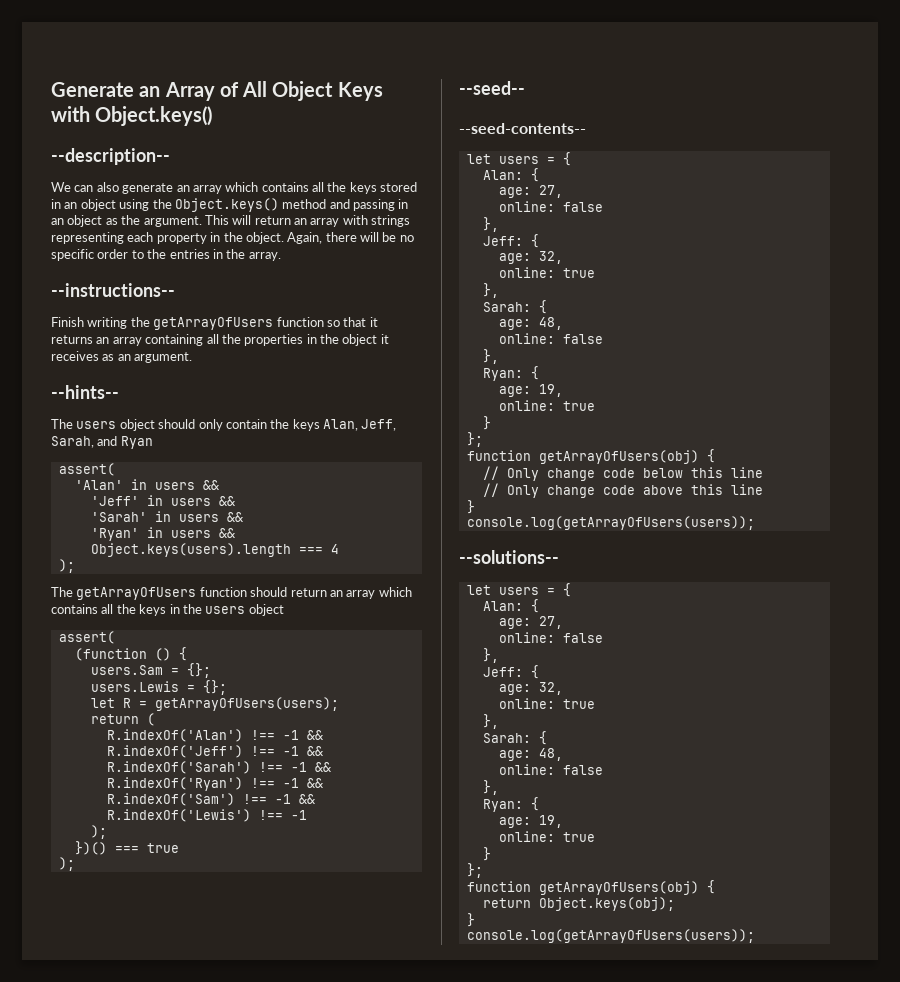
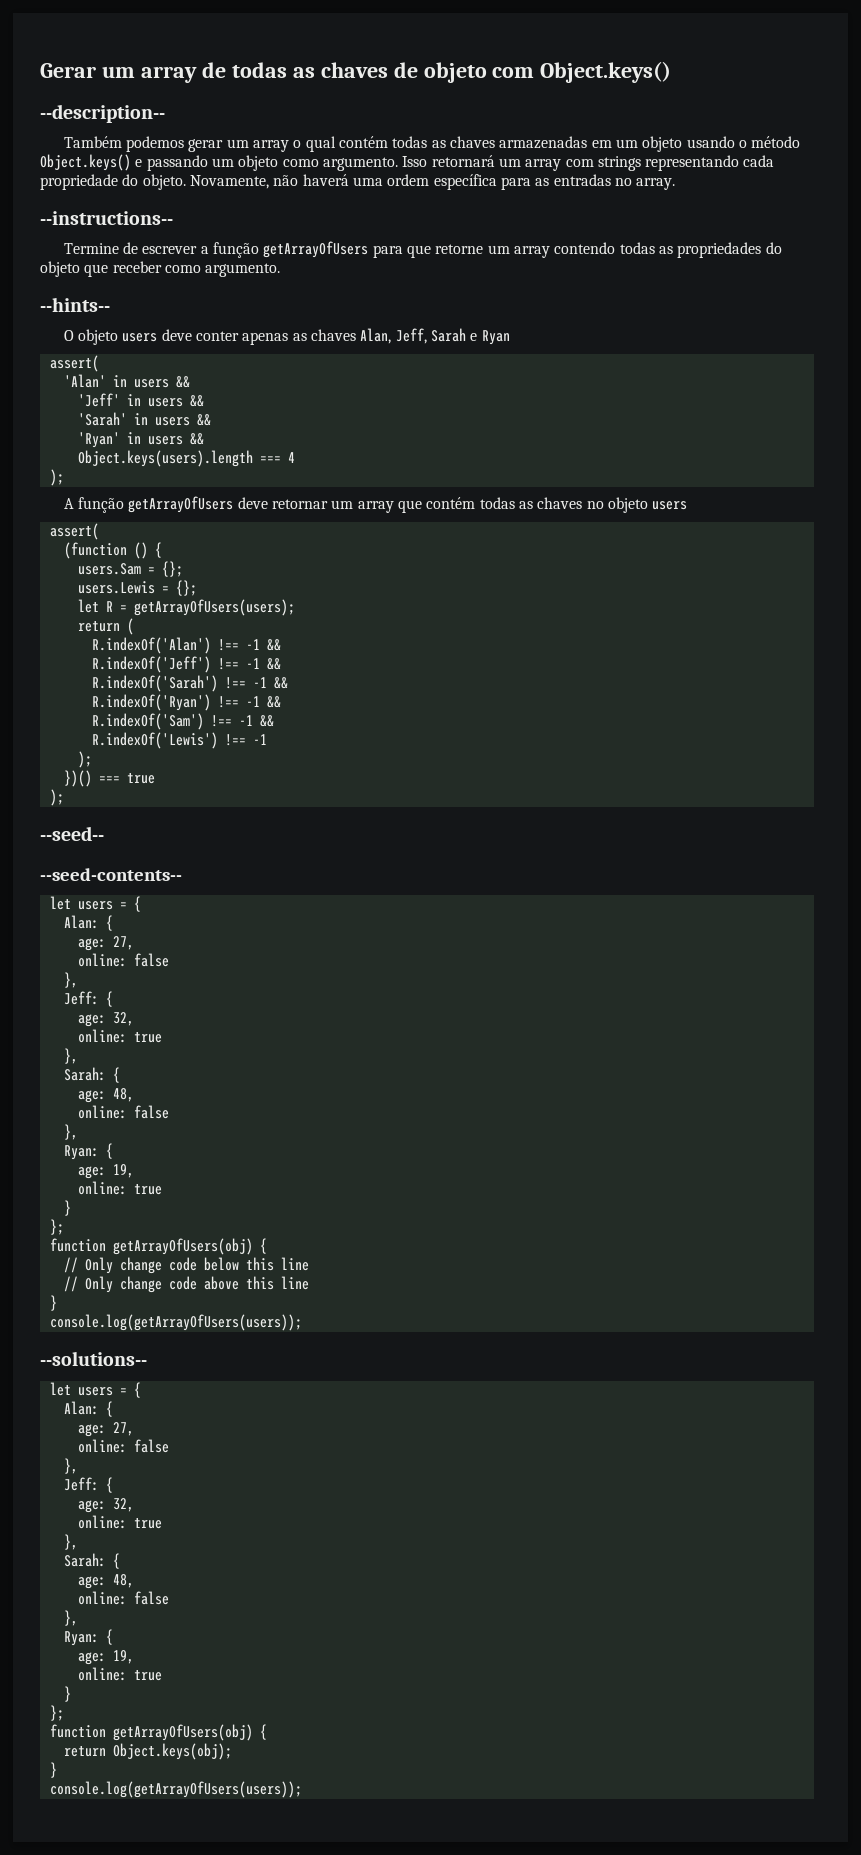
- Generate an Array of All Object Keys with Object.keys()
+ Gerar um array de todas as chaves de objeto com Object.keys()
  --description--
- We can also generate an array which contains all the keys stored in an object using the Object.keys() method and passing in an object as the argument. This will return an array with strings representing each property in the object. Again, there will be no specific order to the entries in the array.
+ Também podemos gerar um array o qual contém todas as chaves armazenadas em um objeto usando o método Object.keys() e passando um objeto como argumento. Isso retornará um array com strings representando cada propriedade do objeto. Novamente, não haverá uma ordem específica para as entradas no array.
  --instructions--
- Finish writing the getArrayOfUsers function so that it returns an array containing all the properties in the object it receives as an argument.
+ Termine de escrever a função getArrayOfUsers para que retorne um array contendo todas as propriedades do objeto que receber como argumento.
  --hints--
- The users object should only contain the keys Alan, Jeff, Sarah, and Ryan
+ O objeto users deve conter apenas as chaves Alan, Jeff, Sarah e Ryan
- The getArrayOfUsers function should return an array which contains all the keys in the users object
+ A função getArrayOfUsers deve retornar um array que contém todas as chaves no objeto users

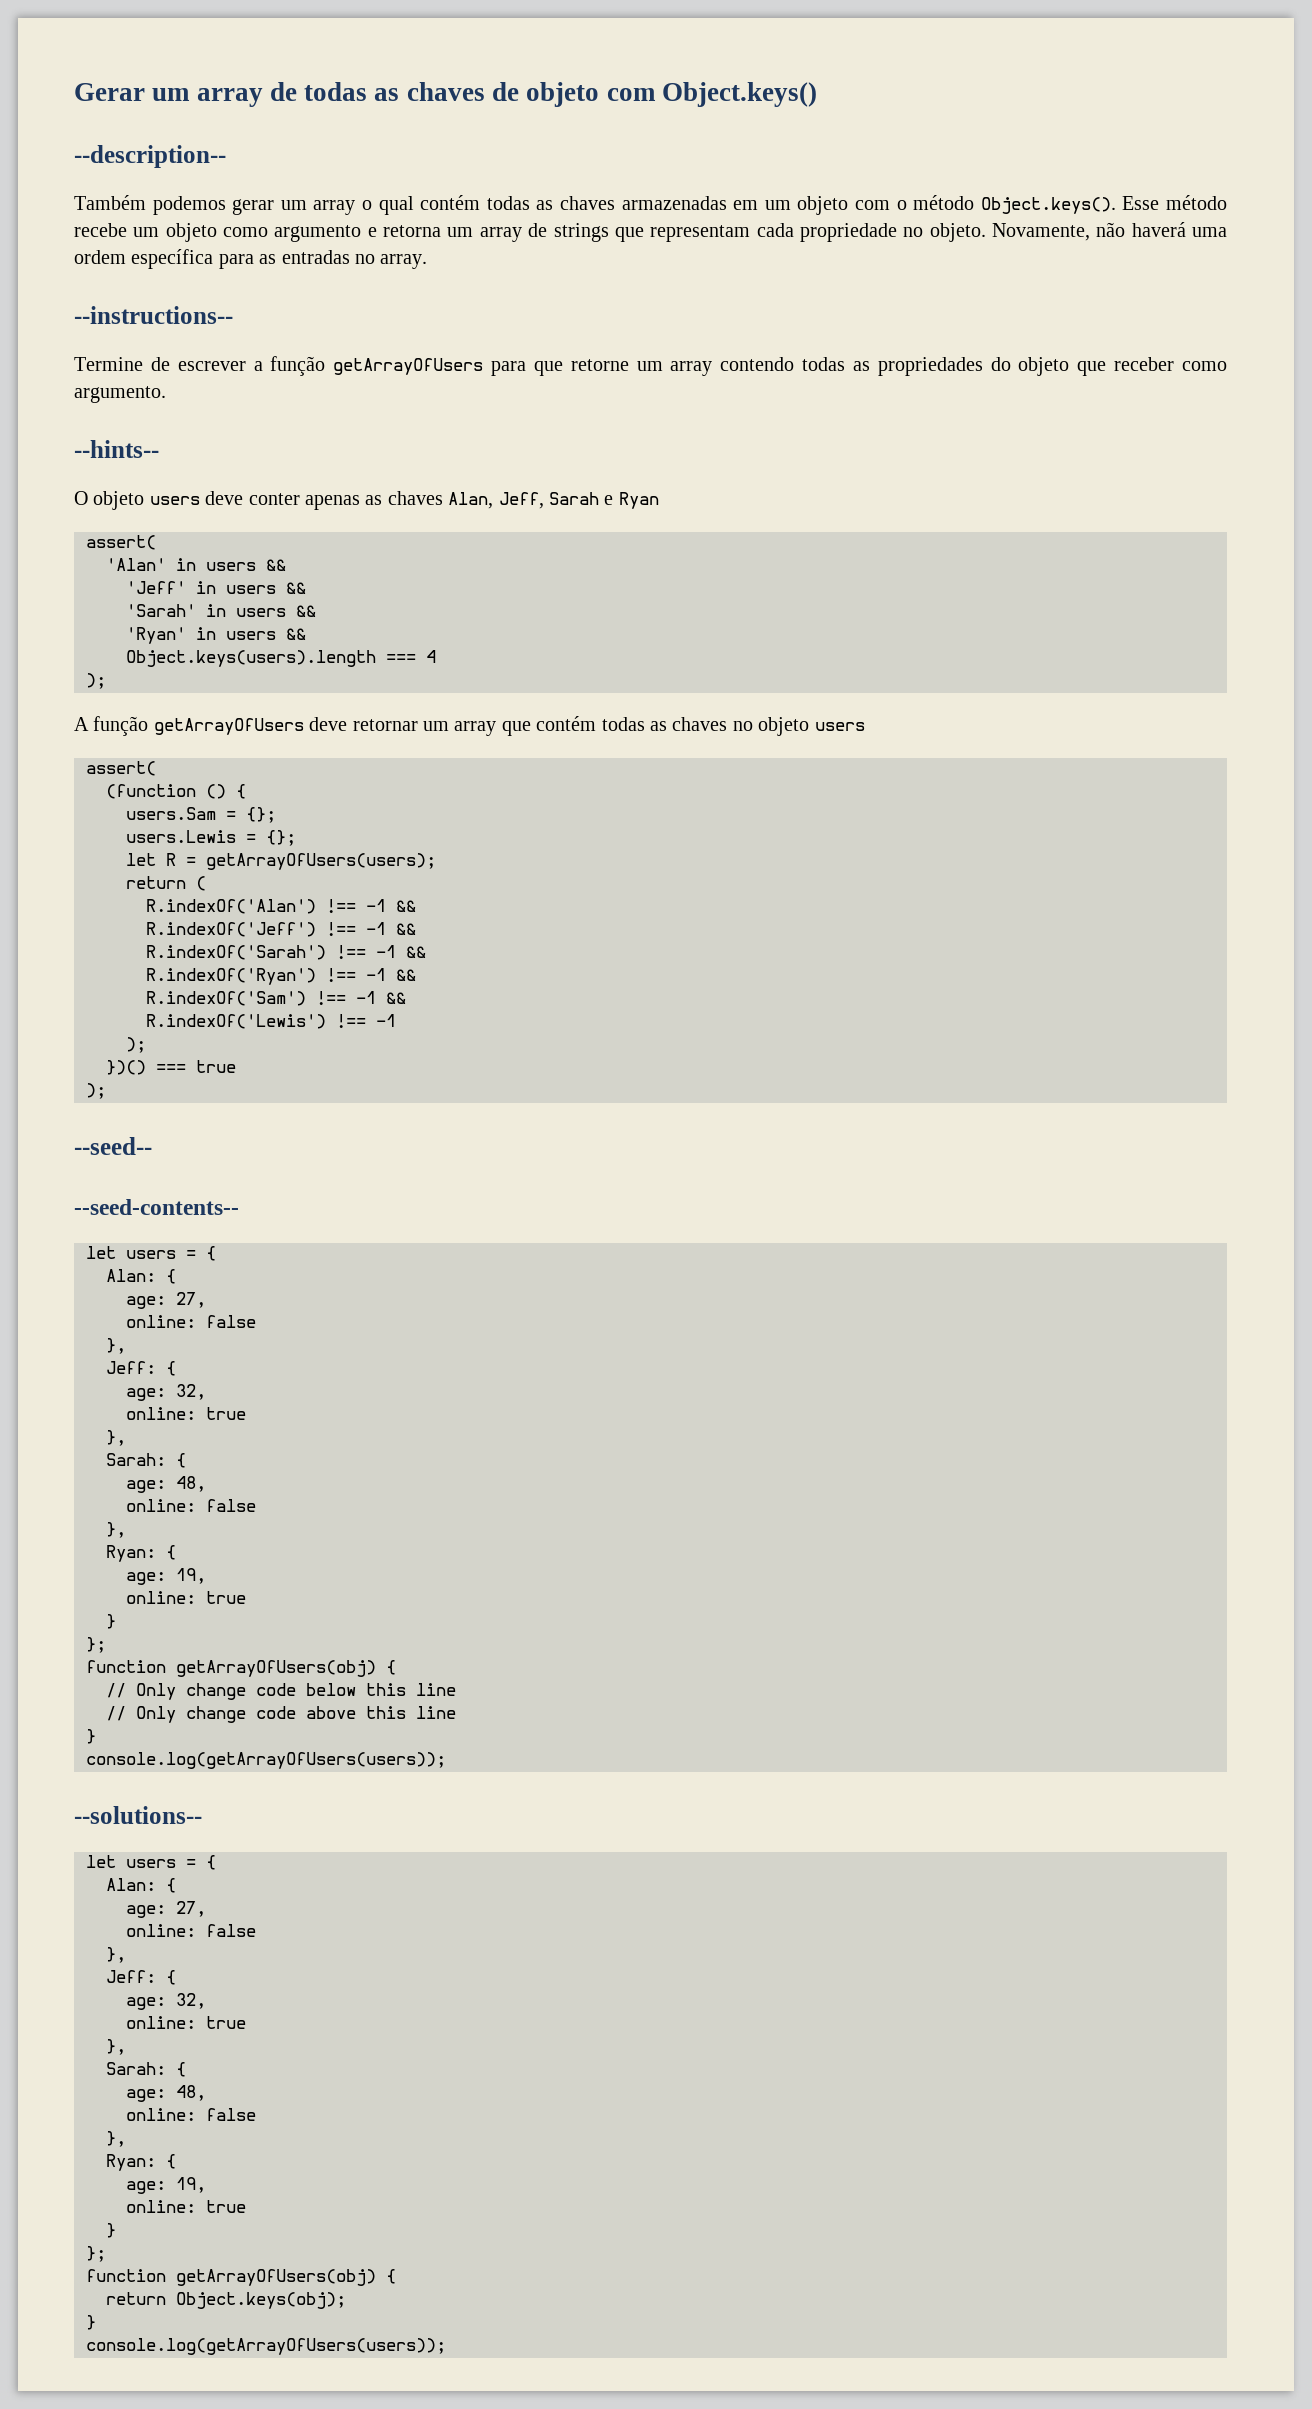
- Também podemos gerar um array o qual contém todas as chaves armazenadas em um objeto usando o método Object.keys() e passando um objeto como argumento. Isso retornará um array com strings representando cada propriedade do objeto.
+ Também podemos gerar um array o qual contém todas as chaves armazenadas em um objeto com o método Object.keys(). Esse método recebe um objeto como argumento e retorna um array de strings que representam cada propriedade no objeto.

